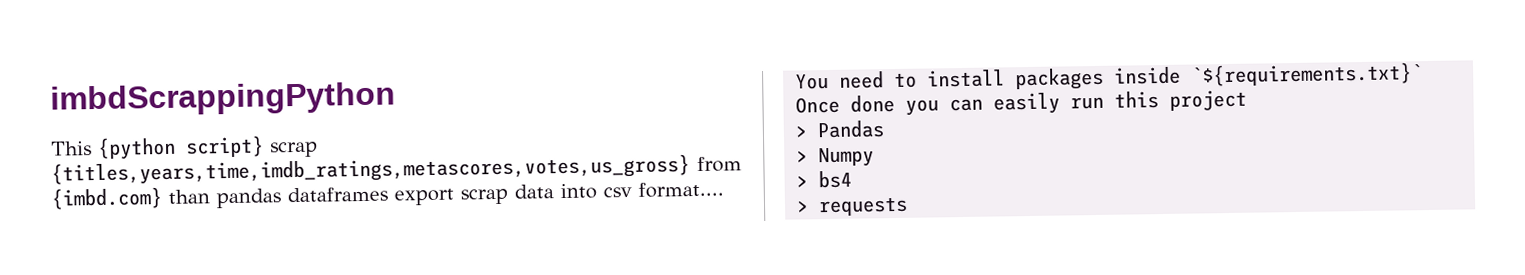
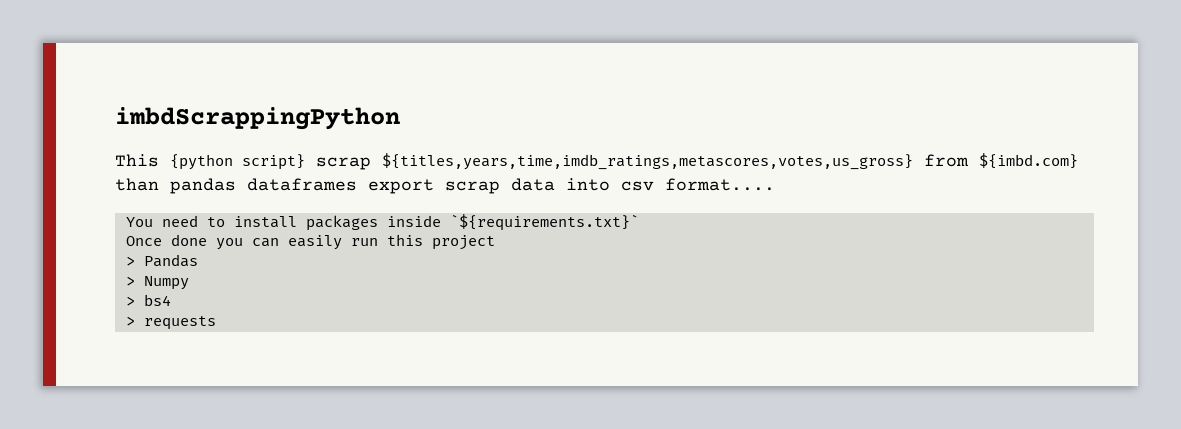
- This {python script} scrap {titles,years,time,imdb_ratings,metascores,votes,us_gross} from {imbd.com} than pandas dataframes export scrap data into csv format....
+ This {python script} scrap ${titles,years,time,imdb_ratings,metascores,votes,us_gross} from ${imbd.com} than pandas dataframes export scrap data into csv format....

